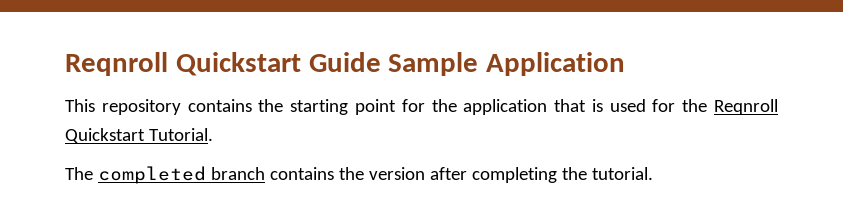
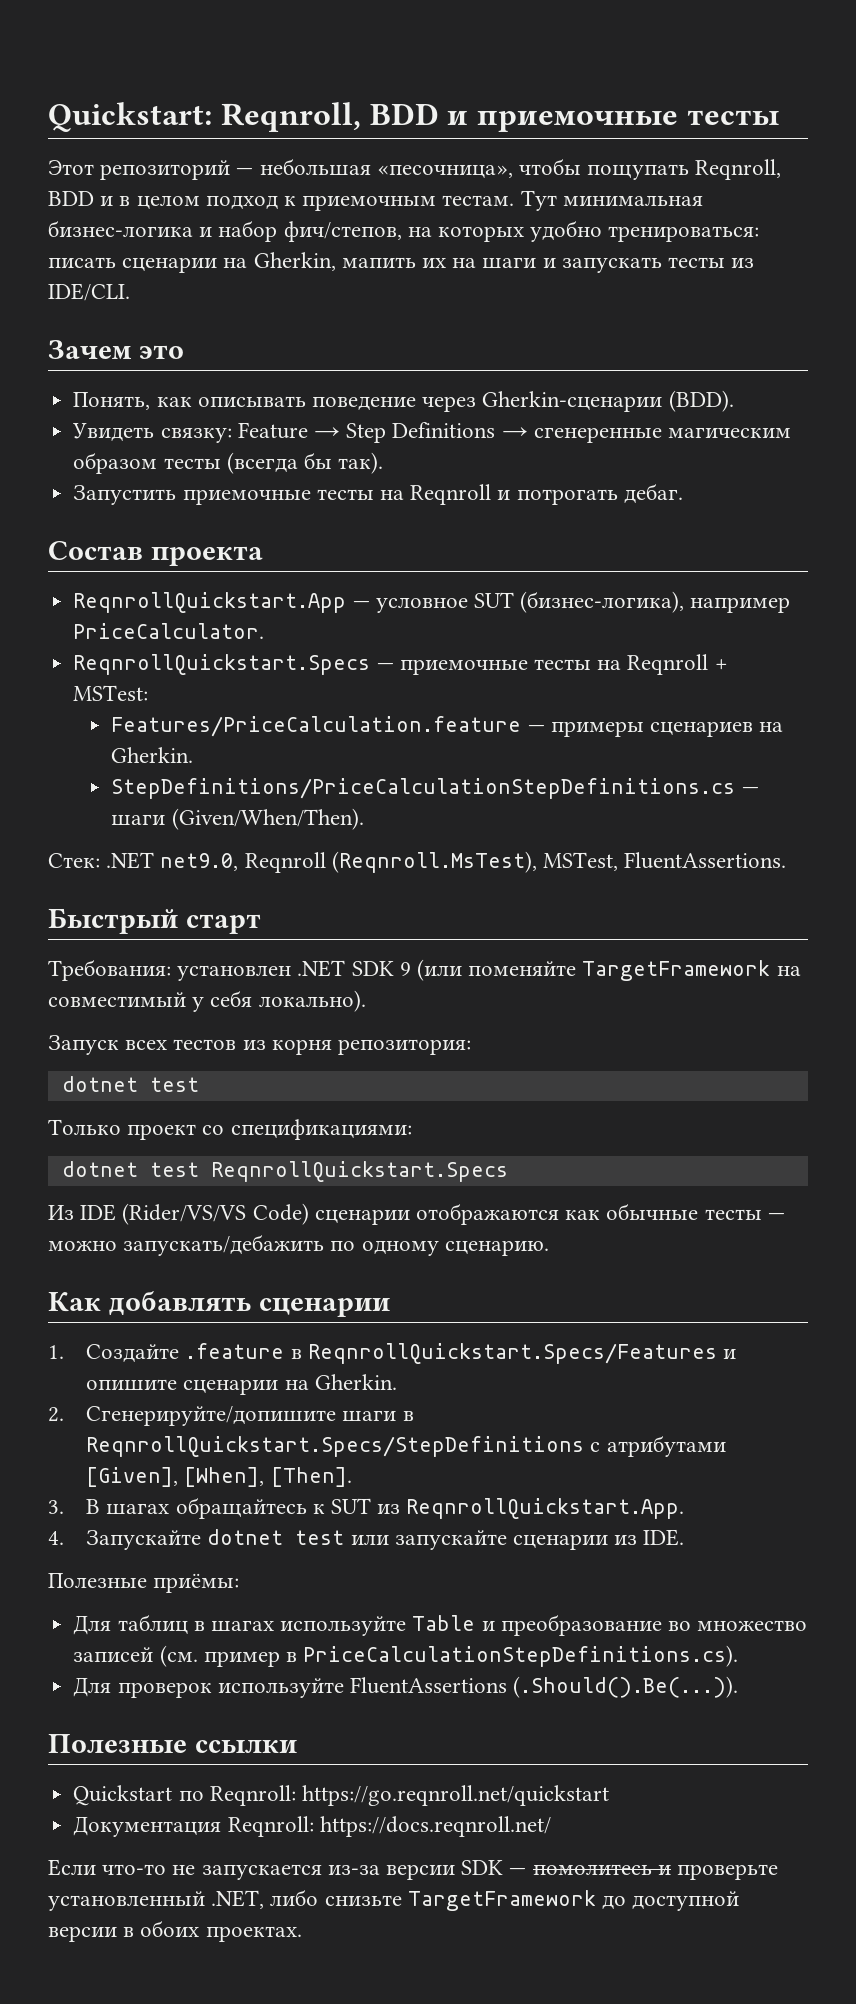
- Reqnroll Quickstart Guide Sample Application
- This repository contains the starting point for the application that is used for the Reqnroll Quickstart Tutorial.
- The completed branch contains the version after completing the tutorial.
+ Quickstart: Reqnroll, BDD и приемочные тесты
+ Этот репозиторий — небольшая «песочница», чтобы пощупать Reqnroll, BDD и в целом подход к приемочным тестам. Тут минимальная бизнес‑логика и набор фич/степов, на которых удобно тренироваться: писать сценарии на Gherkin, мапить их на шаги и запускать тесты из IDE/CLI.
+ Зачем это
+ Понять, как описывать поведение через Gherkin‑сценарии (BDD).
+ Увидеть связку: Feature → Step Definitions → сгенеренные магическим образом тесты (всегда бы так).
+ Запустить приемочные тесты на Reqnroll и потрогать дебаг.
+ Состав проекта
+ ReqnrollQuickstart.App — условное SUT (бизнес‑логика), например PriceCalculator.
+ ReqnrollQuickstart.Specs — приемочные тесты на Reqnroll + MSTest:
+ Features/PriceCalculation.feature — примеры сценариев на Gherkin.
+ StepDefinitions/PriceCalculationStepDefinitions.cs — шаги (Given/When/Then).
+ Стек: .NET net9.0, Reqnroll (Reqnroll.MsTest), MSTest, FluentAssertions.
+ Быстрый старт
+ Требования: установлен .NET SDK 9 (или поменяйте TargetFramework на совместимый у себя локально).
+ Запуск всех тестов из корня репозитория:
+ dotnet test
+ Только проект со спецификациями:
+ dotnet test ReqnrollQuickstart.Specs
+ Из IDE (Rider/VS/VS Code) сценарии отображаются как обычные тесты — можно запускать/дебажить по одному сценарию.
+ Как добавлять сценарии
+ 1. Создайте .feature в ReqnrollQuickstart.Specs/Features и опишите сценарии на Gherkin.
+ 2. Сгенерируйте/допишите шаги в ReqnrollQuickstart.Specs/StepDefinitions с атрибутами [Given], [When], [Then].
+ 3. В шагах обращайтесь к SUT из ReqnrollQuickstart.App.
+ 4. Запускайте dotnet test или запускайте сценарии из IDE.
+ Полезные приёмы:
+ Для таблиц в шагах используйте Table и преобразование во множество записей (см. пример в PriceCalculationStepDefinitions.cs).
+ Для проверок используйте FluentAssertions (.Should().Be(...)).
+ Полезные ссылки
+ Quickstart по Reqnroll: https://go.reqnroll.net/quickstart
+ Документация Reqnroll: https://docs.reqnroll.net/
+ Если что-то не запускается из‑за версии SDK — помолитесь и проверьте установленный .NET, либо снизьте TargetFramework до доступной версии в обоих проектах.

